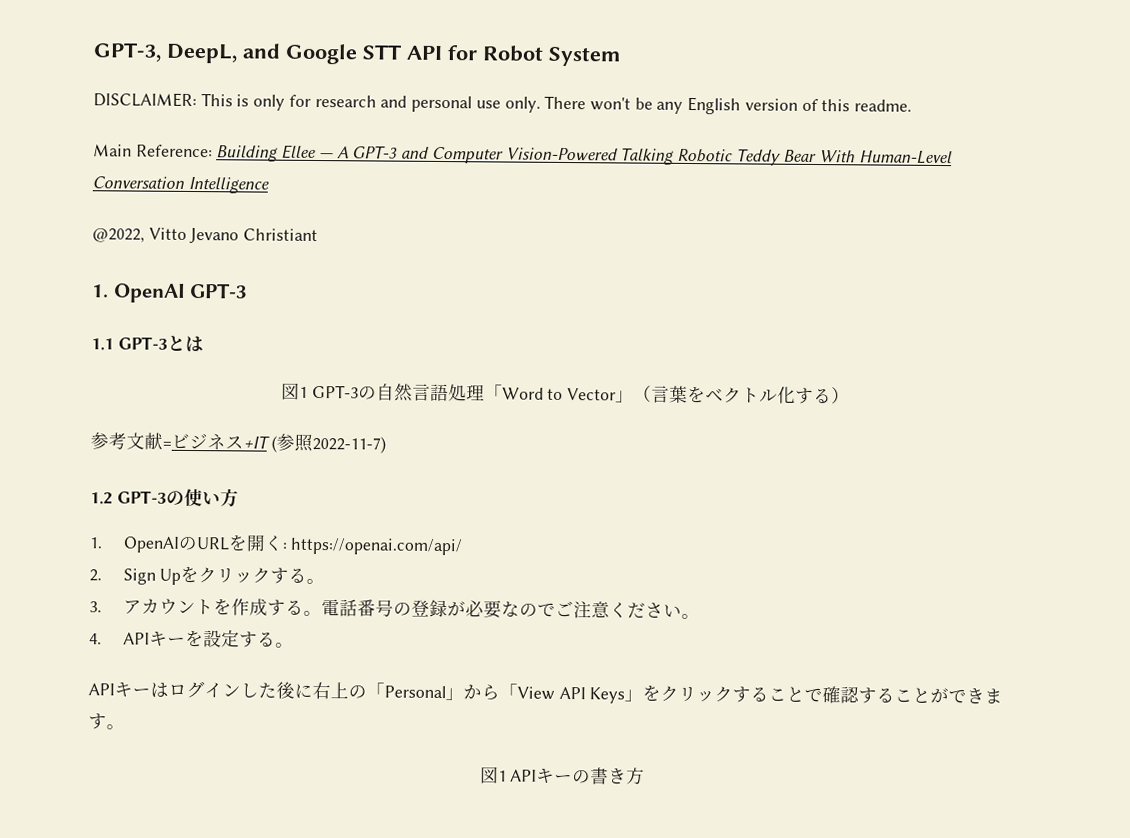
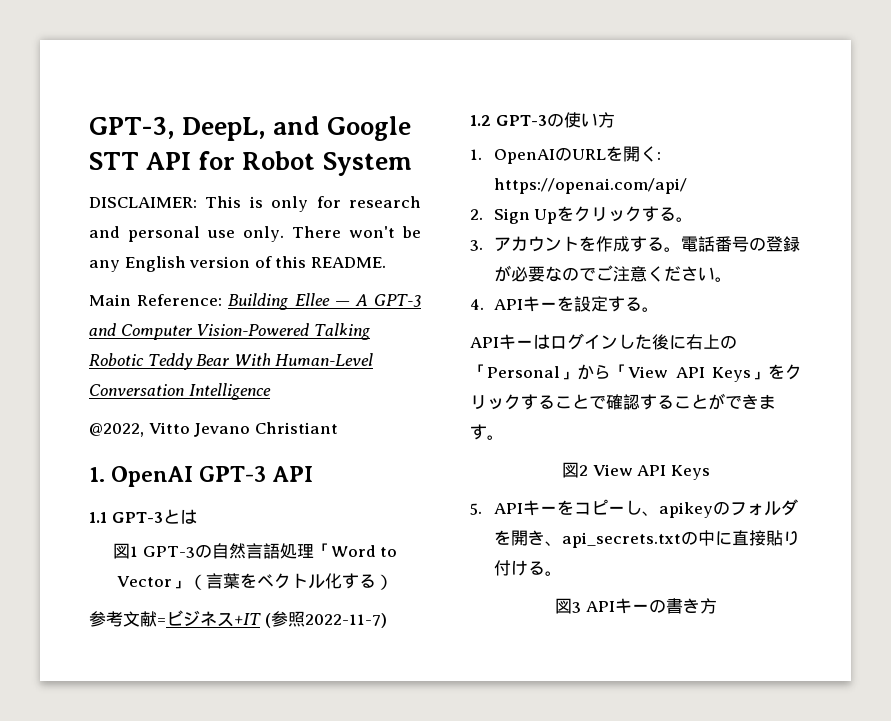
- There won't be any English version of this readme.
+ There won't be any English version of this README.
- 1. OpenAI GPT-3
+ 1. OpenAI GPT-3 API
- 図1 APIキーの書き方
+ 図2 View API Keys
+ 5. APIキーをコピーし、apikeyのフォルダを開き、api_secrets.txtの中に直接貼り付ける。
+ 図3 APIキーの書き方

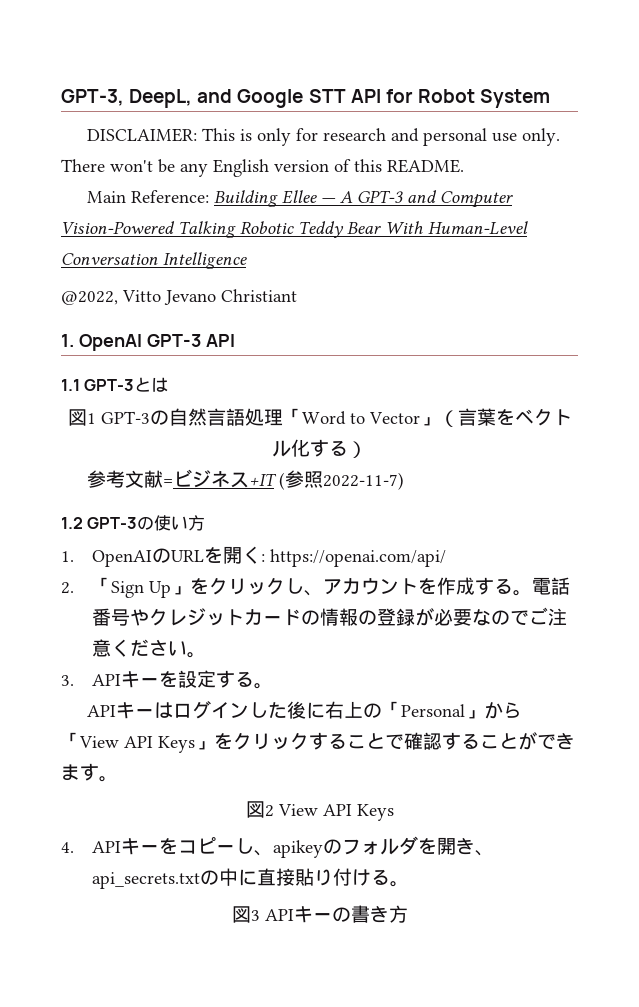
- 2. Sign Upをクリックする。
- 3.アカウントを作成する。
+ 2.「Sign Up」をクリックし、アカウントを作成する。
- 電話番号の登録が必要なのでご注意ください。
+ 電話番号やクレジットカードの情報の登録が必要なのでご注意ください。
- 4. APIキーを設定する。
+ 3. APIキーを設定する。
- 5. APIキーをコピーし、apikeyのフォルダを開き、api_secrets.txtの中に直接貼り付ける。
+ 4. APIキーをコピーし、apikeyのフォルダを開き、api_secrets.txtの中に直接貼り付ける。

